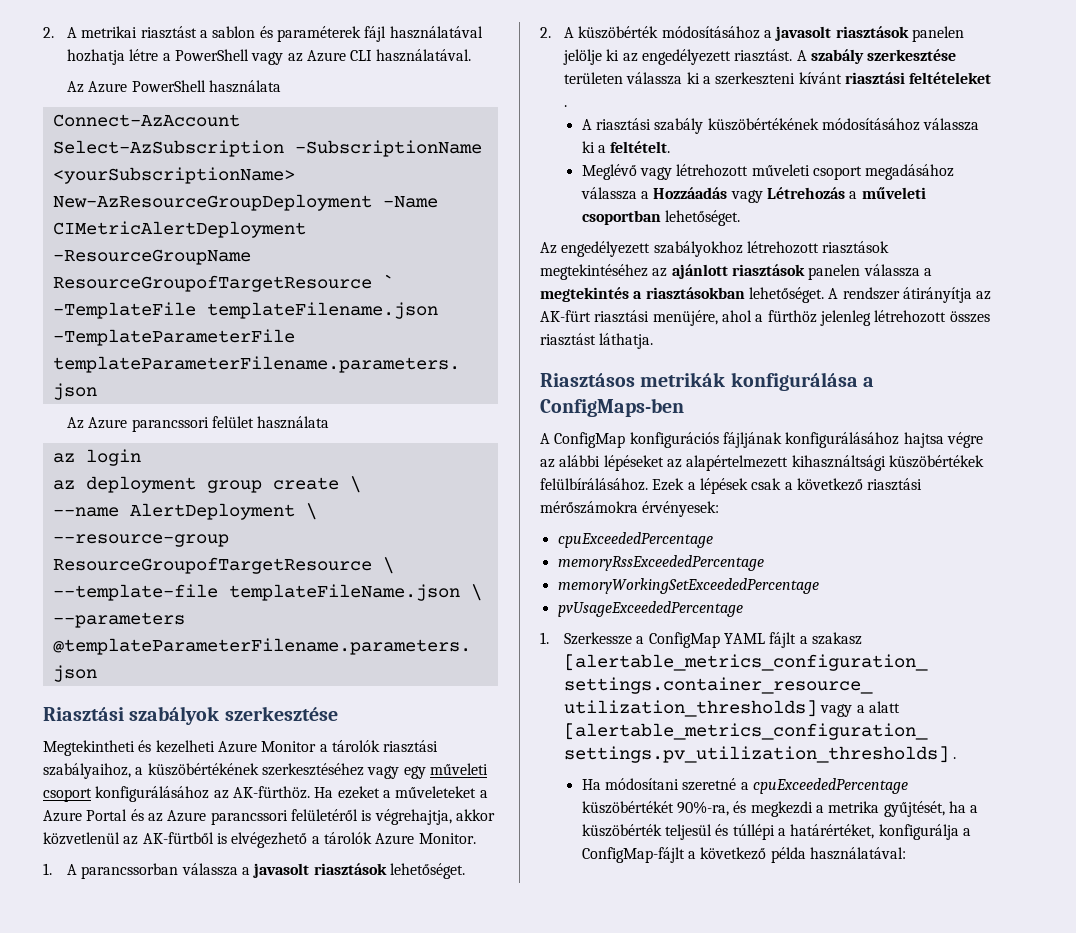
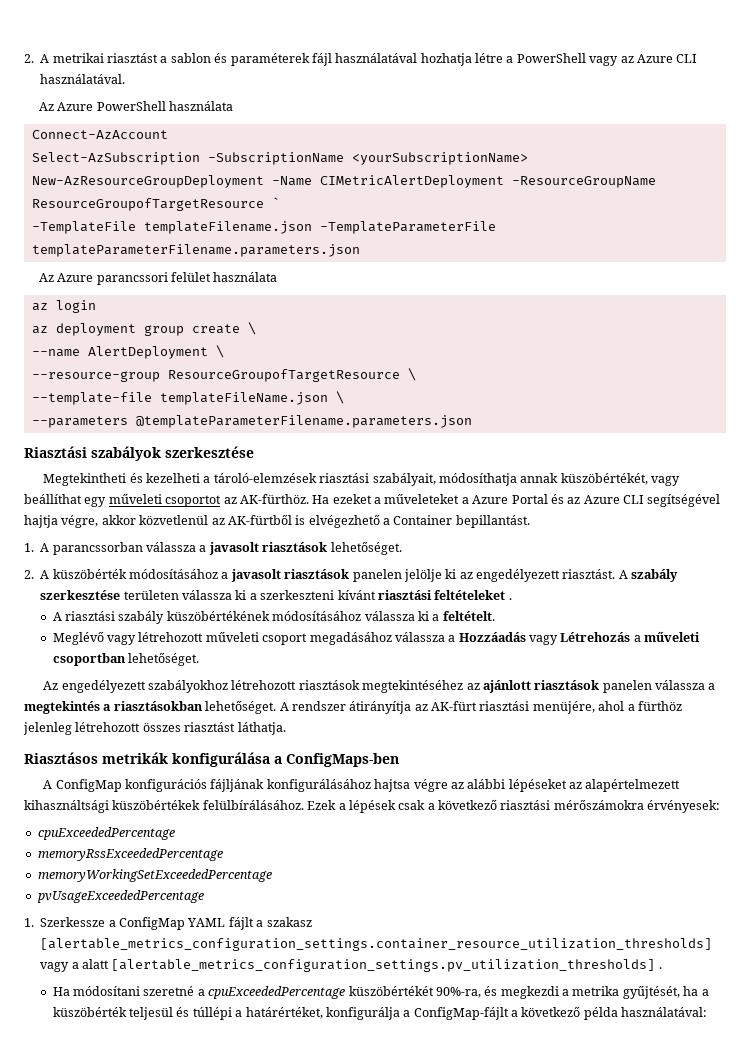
- Megtekintheti és kezelheti Azure Monitor a tárolók riasztási szabályaihoz, a küszöbértékének szerkesztéséhez vagy egy műveleti csoport konfigurálásához az AK-fürthöz.
+ Megtekintheti és kezelheti a tároló-elemzések riasztási szabályait, módosíthatja annak küszöbértékét, vagy beállíthat egy műveleti csoportot az AK-fürthöz.
- Ha ezeket a műveleteket a Azure Portal és az Azure parancssori felületéről is végrehajtja, akkor közvetlenül az AK-fürtből is elvégezhető a tárolók Azure Monitor.
+ Ha ezeket a műveleteket a Azure Portal és az Azure CLI segítségével hajtja végre, akkor közvetlenül az AK-fürtből is elvégezhető a Container bepillantást.

